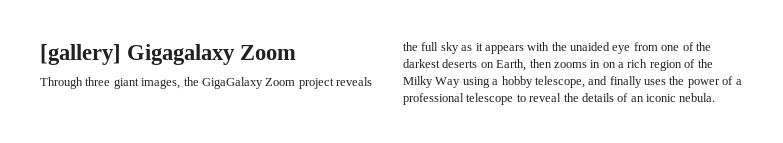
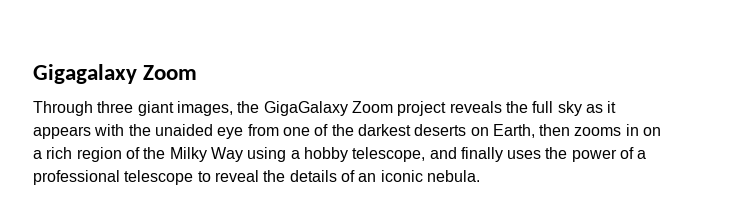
- [gallery] Gigagalaxy Zoom
+ Gigagalaxy Zoom

